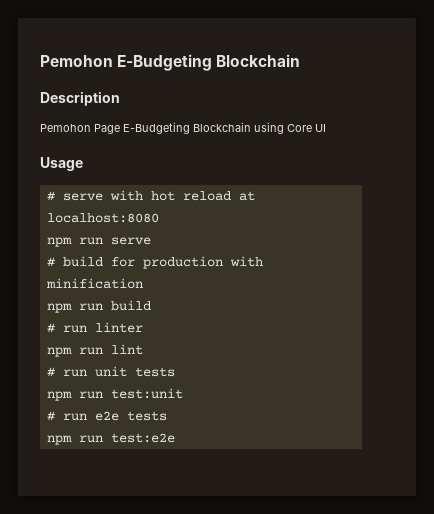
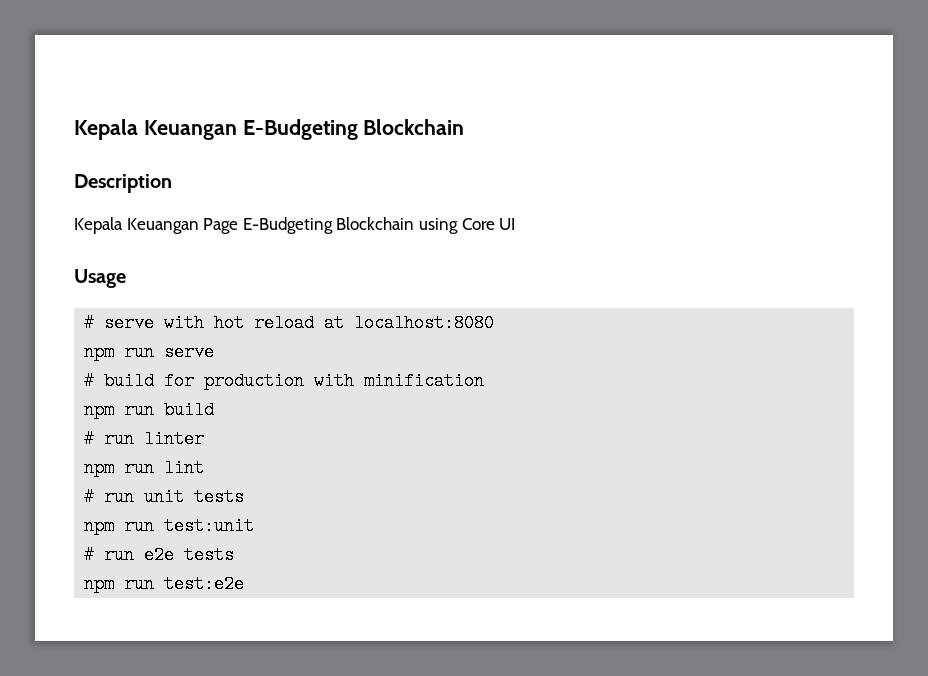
- Pemohon E-Budgeting Blockchain
+ Kepala Keuangan E-Budgeting Blockchain
- Pemohon Page E-Budgeting Blockchain using Core UI
+ Kepala Keuangan Page E-Budgeting Blockchain using Core UI

